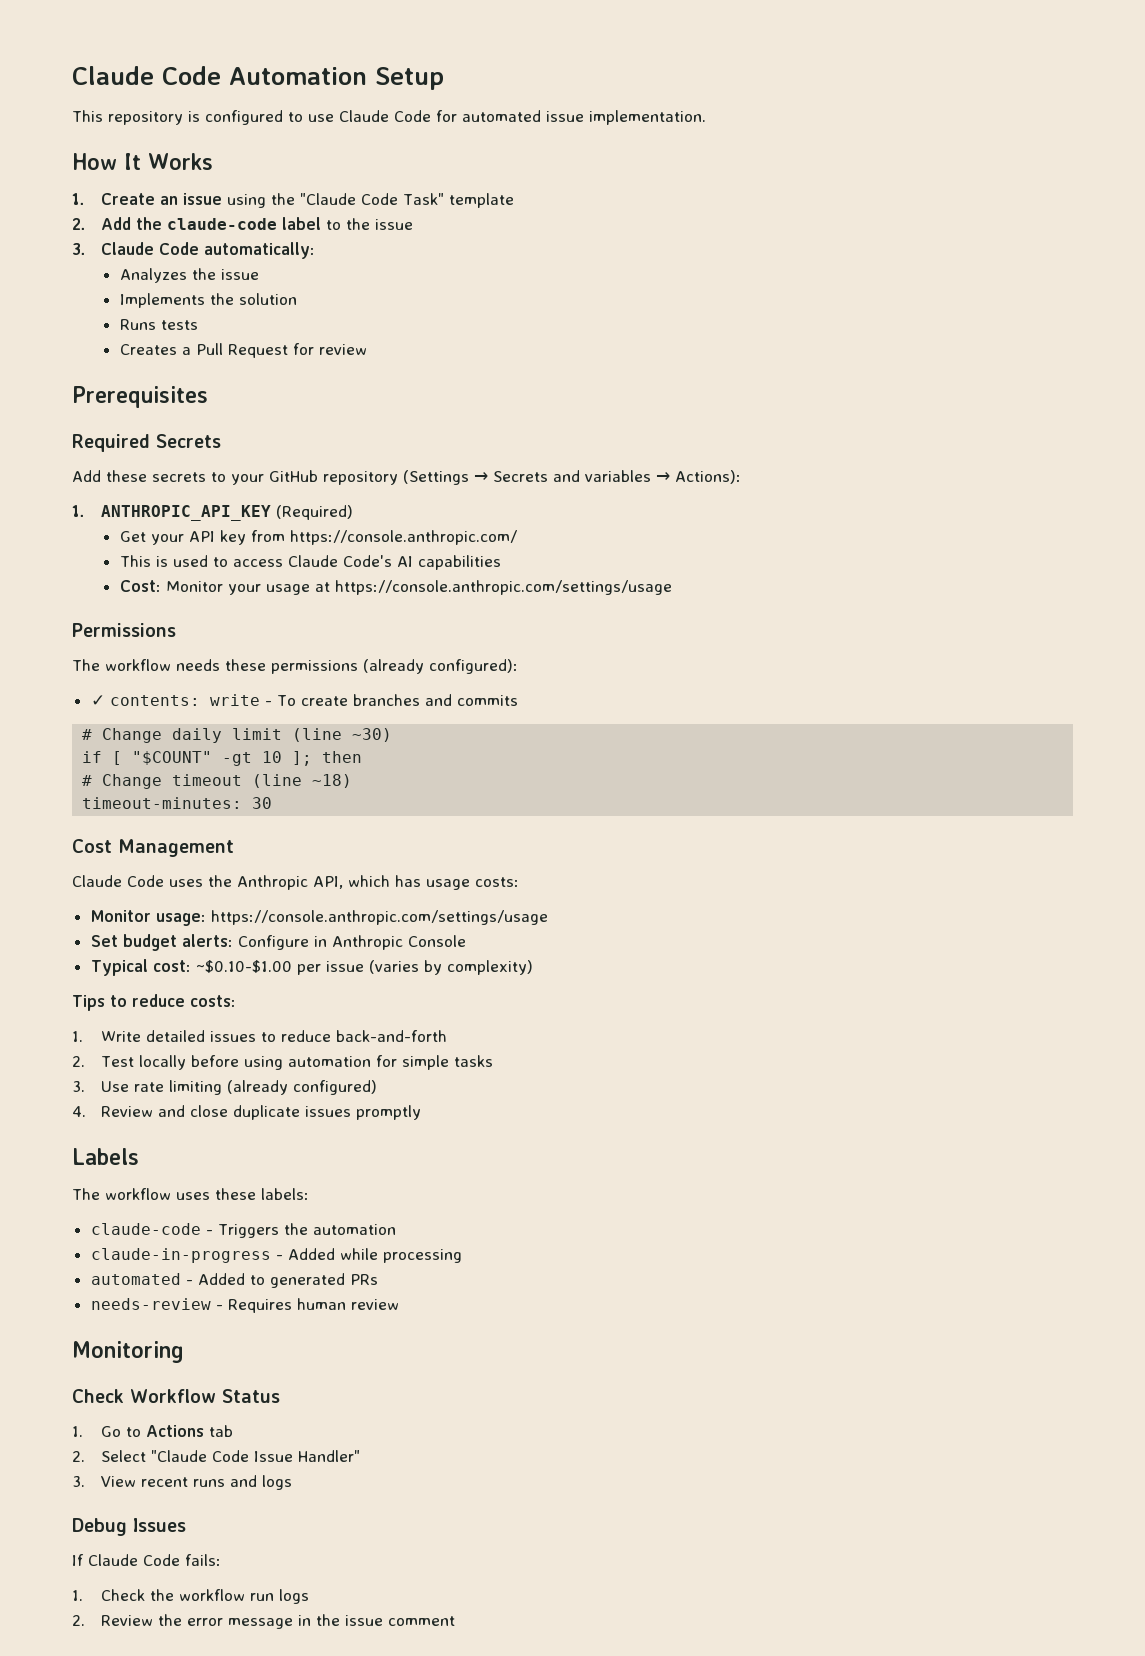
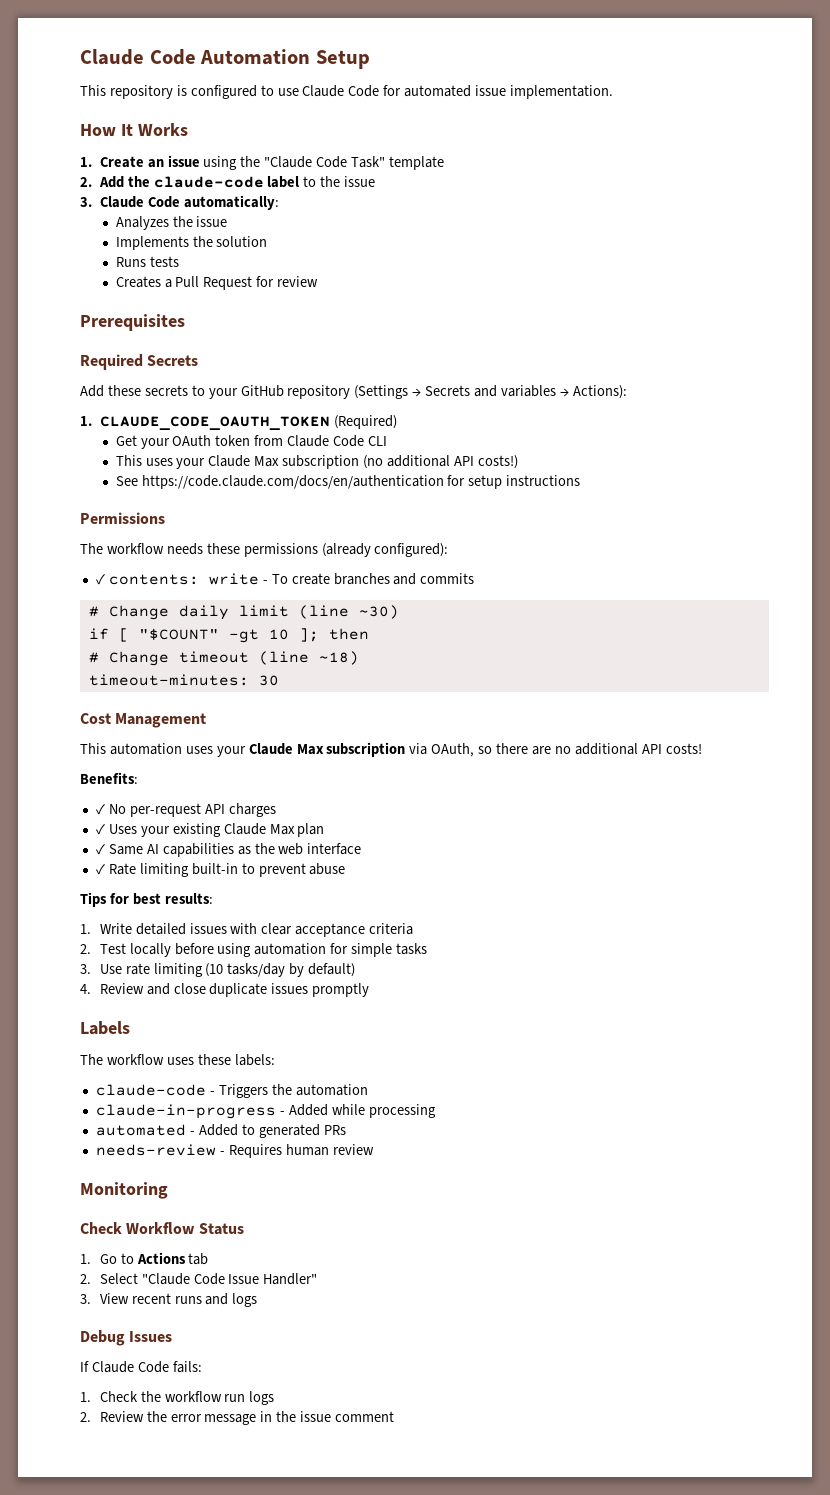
- 1. ANTHROPIC_API_KEY (Required)
+ 1. CLAUDE_CODE_OAUTH_TOKEN (Required)
- Get your API key from https://console.anthropic.com/
- This is used to access Claude Code's AI capabilities
- Cost: Monitor your usage at https://console.anthropic.com/settings/usage
+ Get your OAuth token from Claude Code CLI
+ This uses your Claude Max subscription (no additional API costs!)
+ See https://code.claude.com/docs/en/authentication for setup instructions
- Claude Code uses the Anthropic API, which has usage costs:
- Monitor usage: https://console.anthropic.com/settings/usage
- Set budget alerts: Configure in Anthropic Console
- Typical cost: ~$0.10-$1.00 per issue (varies by complexity)
- Tips to reduce costs:
+ This automation uses your Claude Max subscription via OAuth, so there are no additional API costs!
+ Benefits:
+ ✓ No per-request API charges
+ ✓ Uses your existing Claude Max plan
+ ✓ Same AI capabilities as the web interface
+ ✓ Rate limiting built-in to prevent abuse
+ Tips for best results:
- 1. Write detailed issues to reduce back-and-forth
+ 1. Write detailed issues with clear acceptance criteria
- 3. Use rate limiting (already configured)
+ 3. Use rate limiting (10 tasks/day by default)

